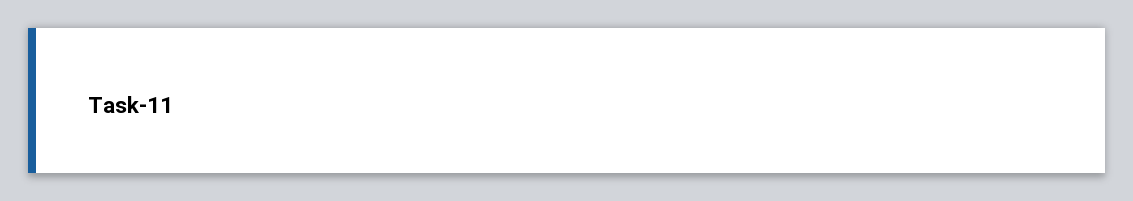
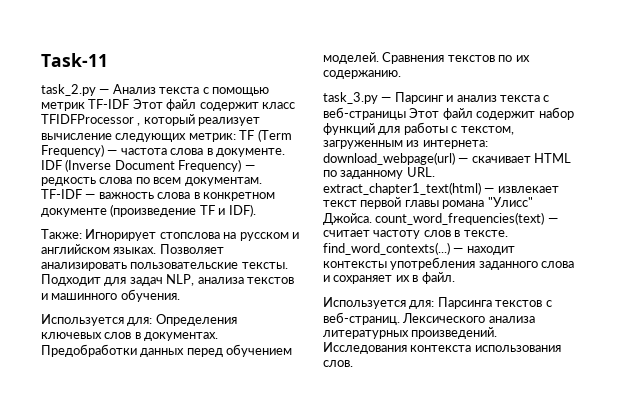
+ task_2.py — Анализ текста с помощью метрик TF-IDF Этот файл содержит класс TFIDFProcessor , который реализует вычисление следующих метрик: TF (Term Frequency) — частота слова в документе. IDF (Inverse Document Frequency) — редкость слова по всем документам. TF-IDF — важность слова в конкретном документе (произведение TF и IDF).
+ Также: Игнорирует стопслова на русском и английском языках. Позволяет анализировать пользовательские тексты. Подходит для задач NLP, анализа текстов и машинного обучения.
+ Используется для: Определения ключевых слов в документах. Предобработки данных перед обучением моделей. Сравнения текстов по их содержанию.
+ task_3.py — Парсинг и анализ текста с веб-страницы Этот файл содержит набор функций для работы с текстом, загруженным из интернета: download_webpage(url) — скачивает HTML по заданному URL. extract_chapter1_text(html) — извлекает текст первой главы романа "Улисс" Джойса. count_word_frequencies(text) — считает частоту слов в тексте. find_word_contexts(...) — находит контексты употребления заданного слова и сохраняет их в файл.
+ Используется для: Парсинга текстов с веб-страниц. Лексического анализа литературных произведений. Исследования контекста использования слов.

